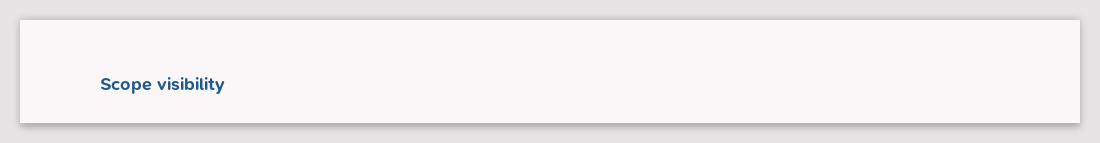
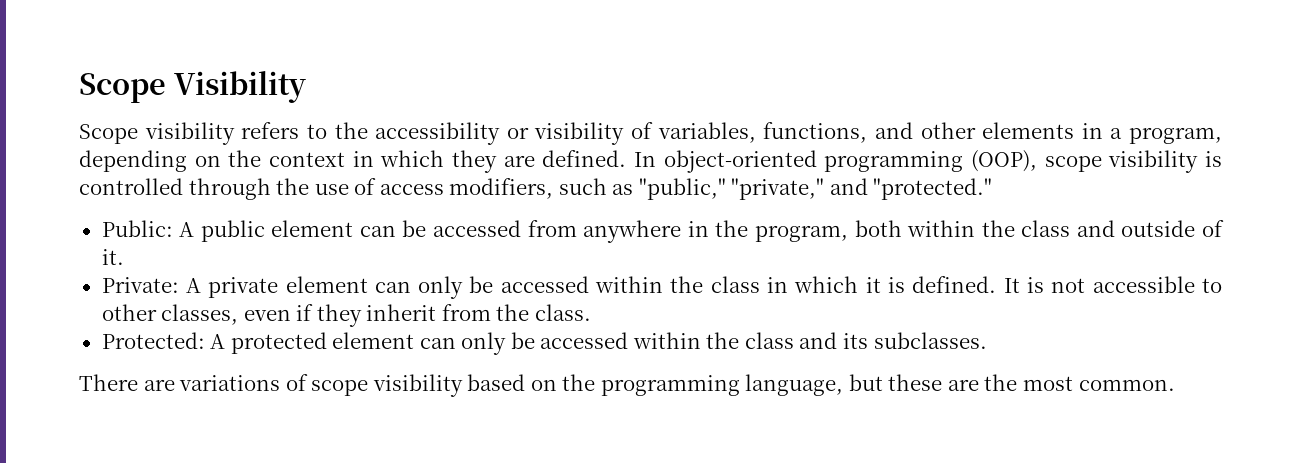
- Scope visibility
+ Scope Visibility
+ Scope visibility refers to the accessibility or visibility of variables, functions, and other elements in a program, depending on the context in which they are defined. In object-oriented programming (OOP), scope visibility is controlled through the use of access modifiers, such as "public," "private," and "protected."
+ Public: A public element can be accessed from anywhere in the program, both within the class and outside of it.
+ Private: A private element can only be accessed within the class in which it is defined. It is not accessible to other classes, even if they inherit from the class.
+ Protected: A protected element can only be accessed within the class and its subclasses.
+ There are variations of scope visibility based on the programming language, but these are the most common.

